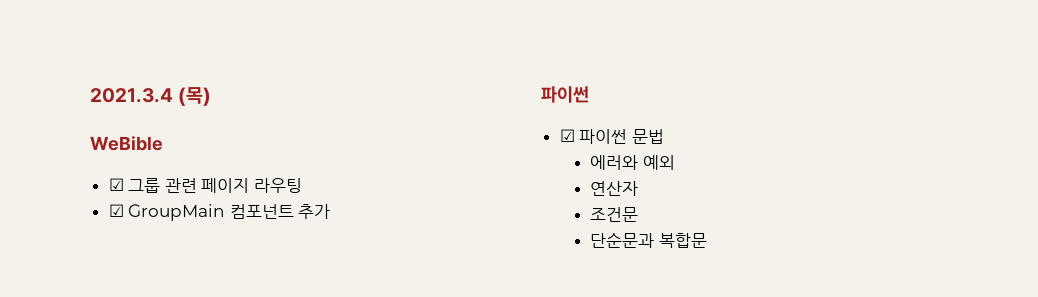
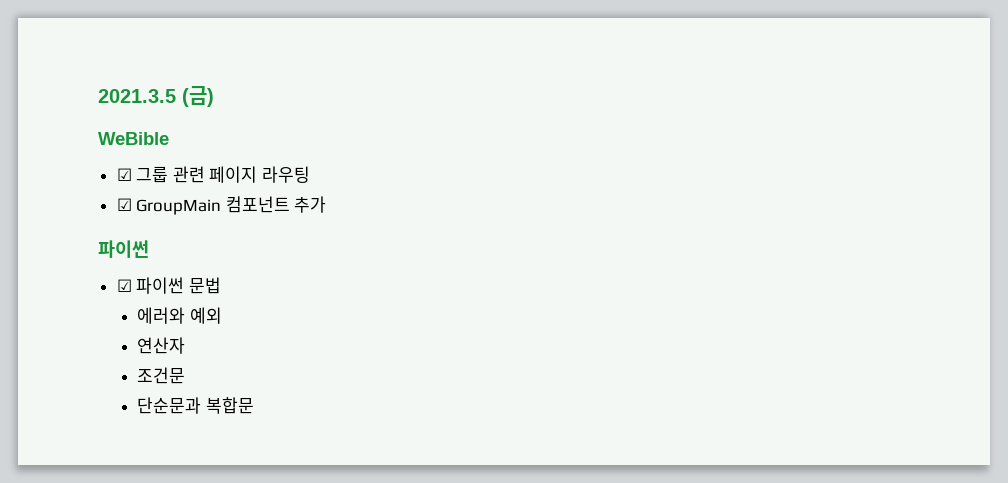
- 2021.3.4 (목)
+ 2021.3.5 (금)

